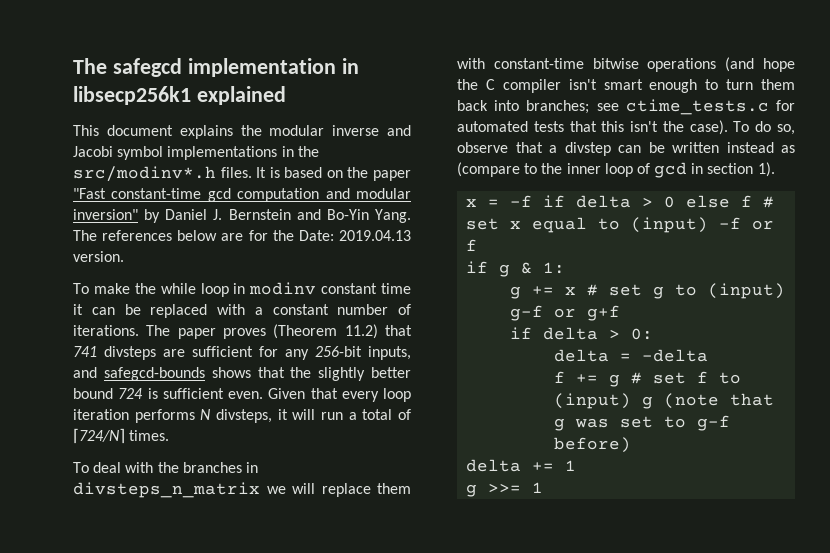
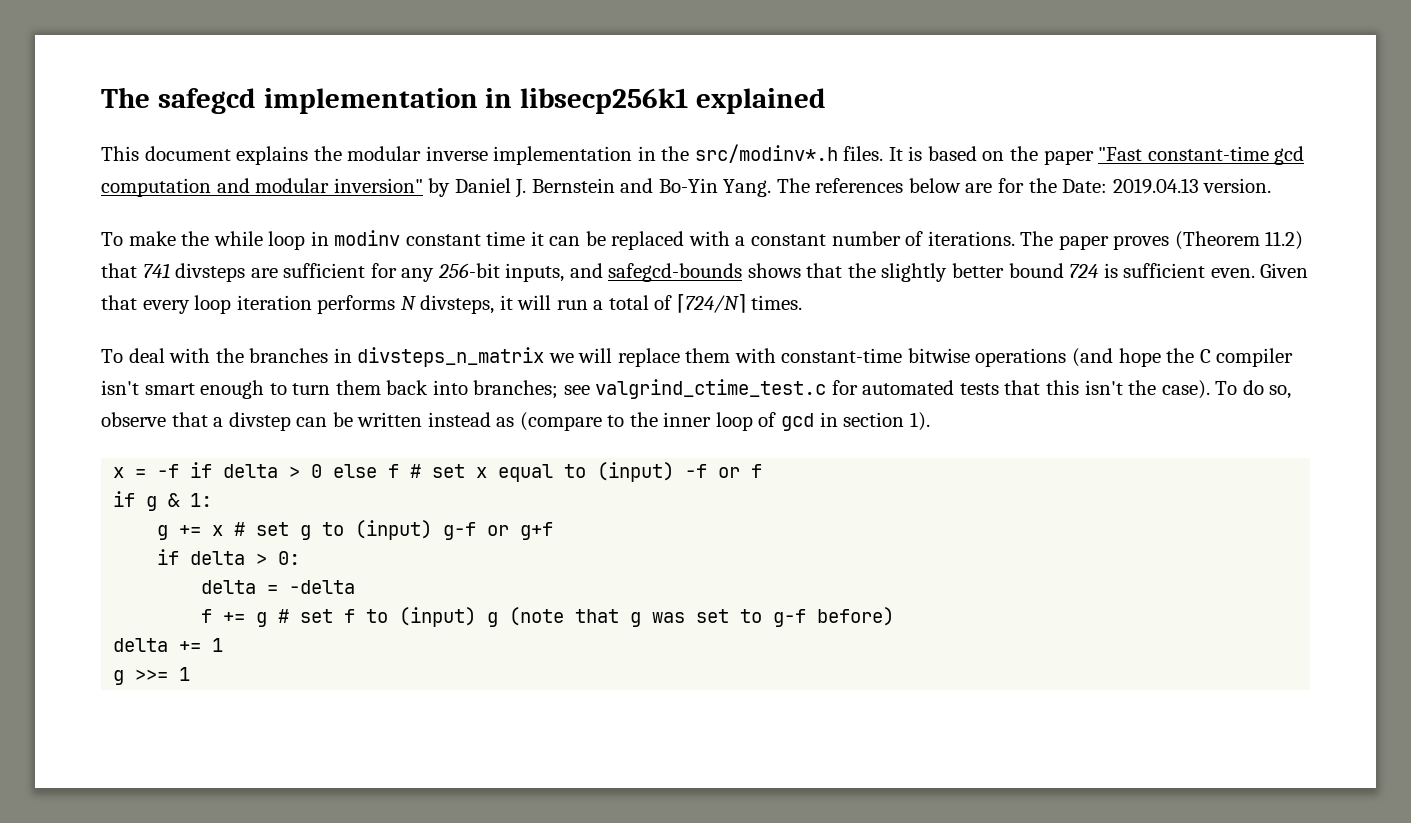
- This document explains the modular inverse and Jacobi symbol implementations in the src/modinv*.h files.
+ This document explains the modular inverse implementation in the src/modinv*.h files.
- To deal with the branches in divsteps_n_matrix we will replace them with constant-time bitwise operations (and hope the C compiler isn't smart enough to turn them back into branches; see ctime_tests.c for automated tests that this isn't the case).
+ To deal with the branches in divsteps_n_matrix we will replace them with constant-time bitwise operations (and hope the C compiler isn't smart enough to turn them back into branches; see valgrind_ctime_test.c for automated tests that this isn't the case).

